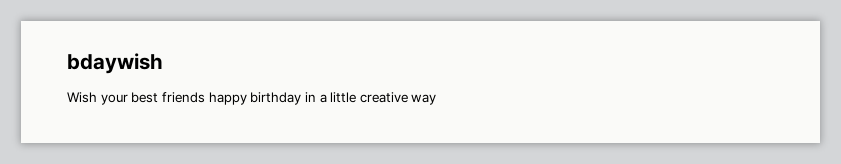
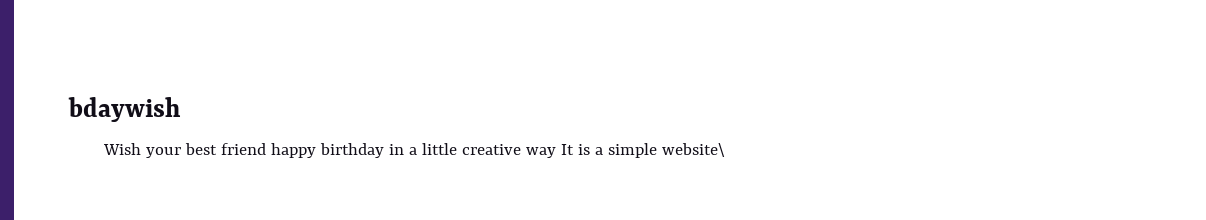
- Wish your best friends happy birthday in a little creative way
+ Wish your best friend happy birthday in a little creative way It is a simple website\

